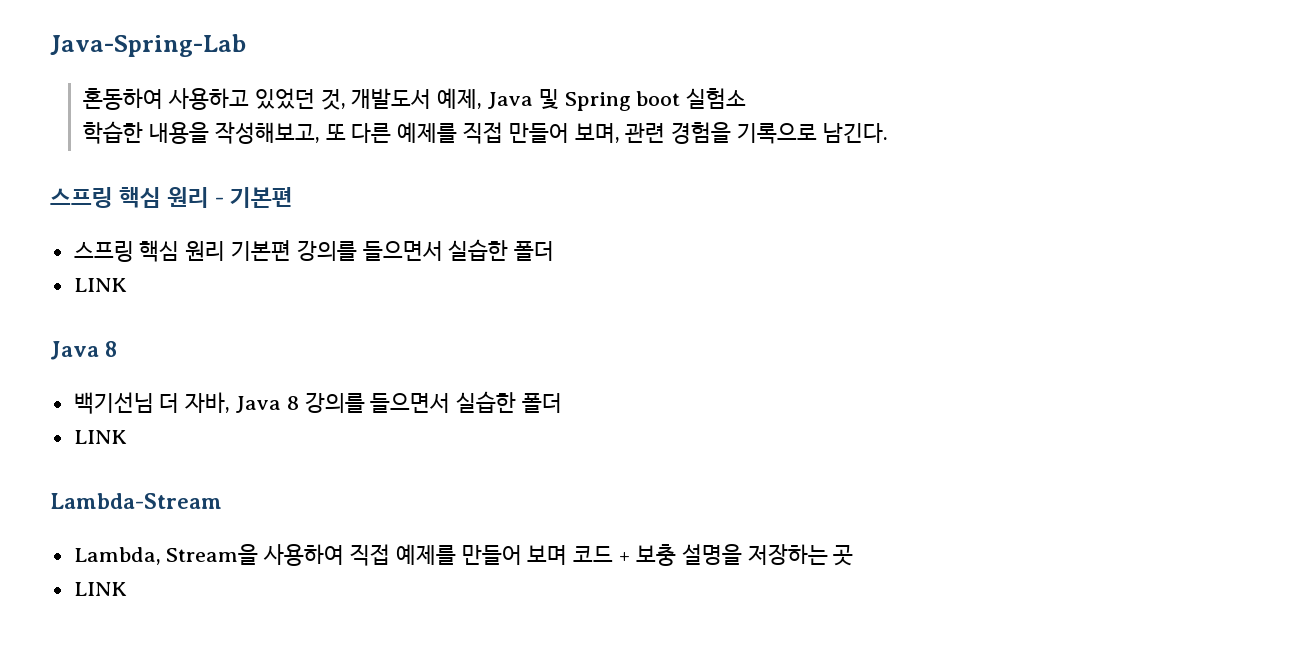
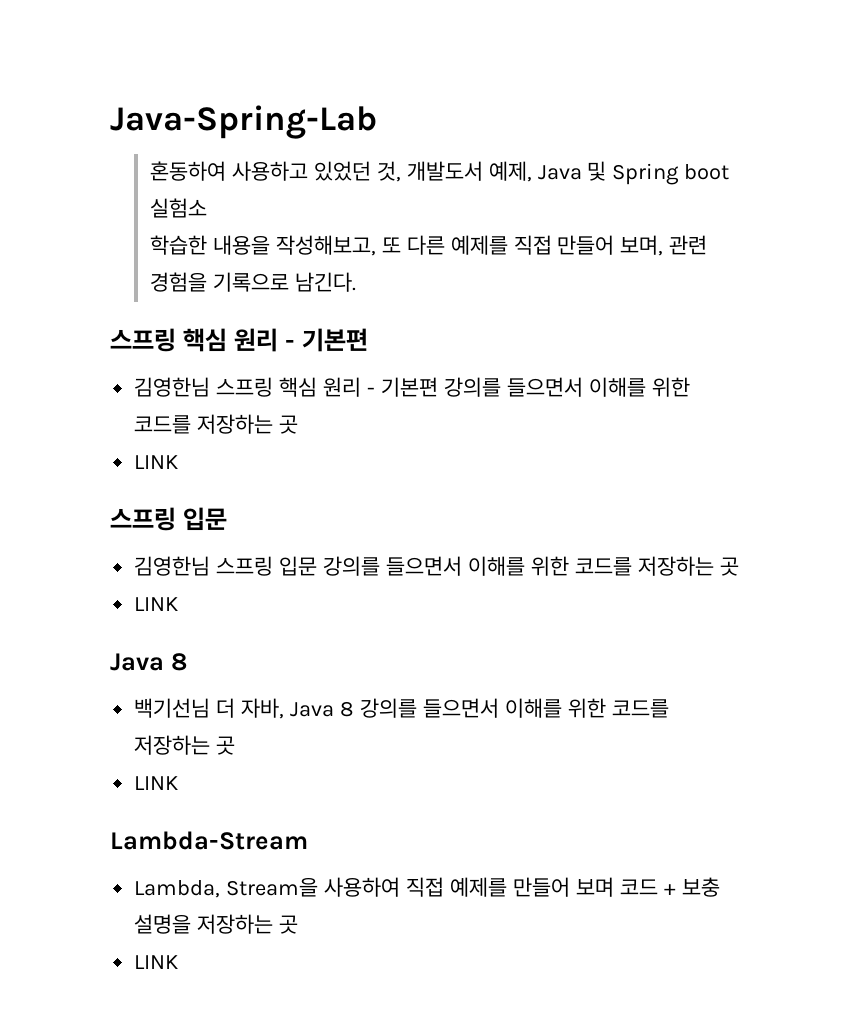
- 스프링 핵심 원리 기본편 강의를 들으면서 실습한 폴더
+ 김영한님 스프링 핵심 원리 - 기본편 강의를 들으면서 이해를 위한 코드를 저장하는 곳
+ LINK
+ 스프링 입문
+ 김영한님 스프링 입문 강의를 들으면서 이해를 위한 코드를 저장하는 곳
- 백기선님 더 자바, Java 8 강의를 들으면서 실습한 폴더
+ 백기선님 더 자바, Java 8 강의를 들으면서 이해를 위한 코드를 저장하는 곳

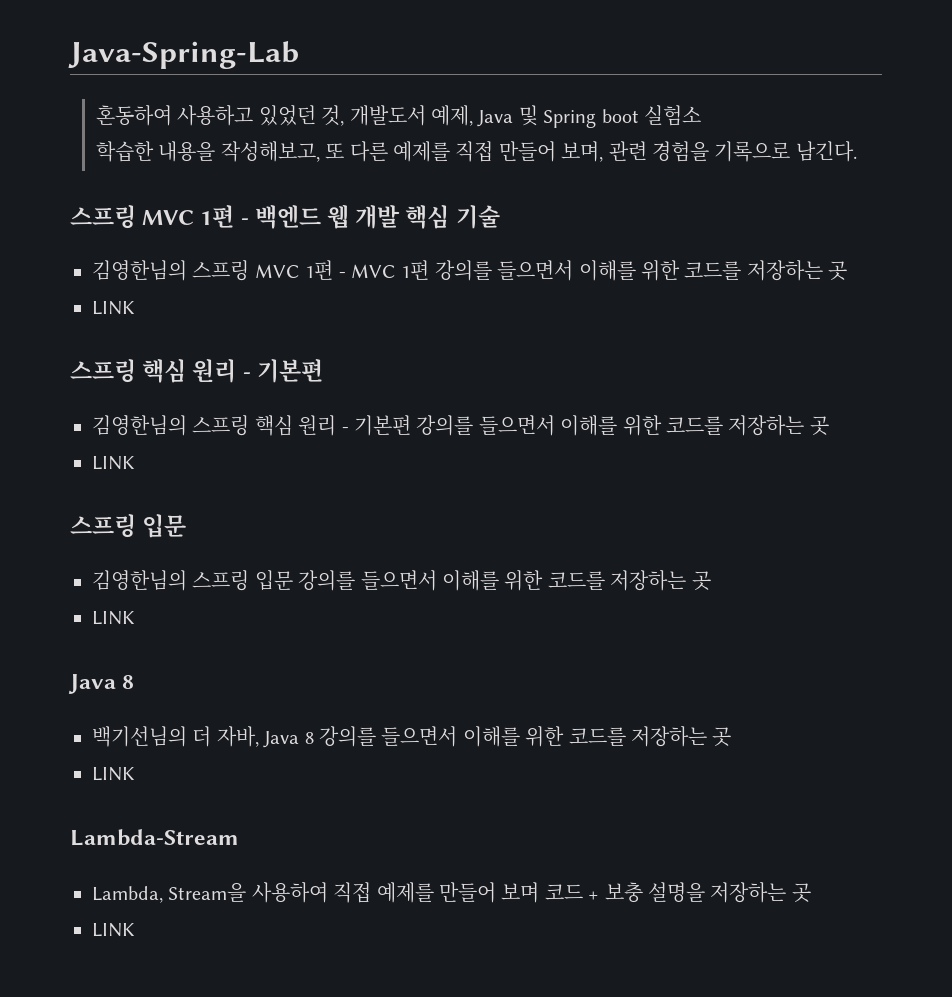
+ 스프링 MVC 1편 - 백엔드 웹 개발 핵심 기술
+ 김영한님의 스프링 MVC 1편 - MVC 1편 강의를 들으면서 이해를 위한 코드를 저장하는 곳
+ LINK
- 김영한님 스프링 핵심 원리 - 기본편 강의를 들으면서 이해를 위한 코드를 저장하는 곳
+ 김영한님의 스프링 핵심 원리 - 기본편 강의를 들으면서 이해를 위한 코드를 저장하는 곳
- 김영한님 스프링 입문 강의를 들으면서 이해를 위한 코드를 저장하는 곳
+ 김영한님의 스프링 입문 강의를 들으면서 이해를 위한 코드를 저장하는 곳
- 백기선님 더 자바, Java 8 강의를 들으면서 이해를 위한 코드를 저장하는 곳
+ 백기선님의 더 자바, Java 8 강의를 들으면서 이해를 위한 코드를 저장하는 곳

